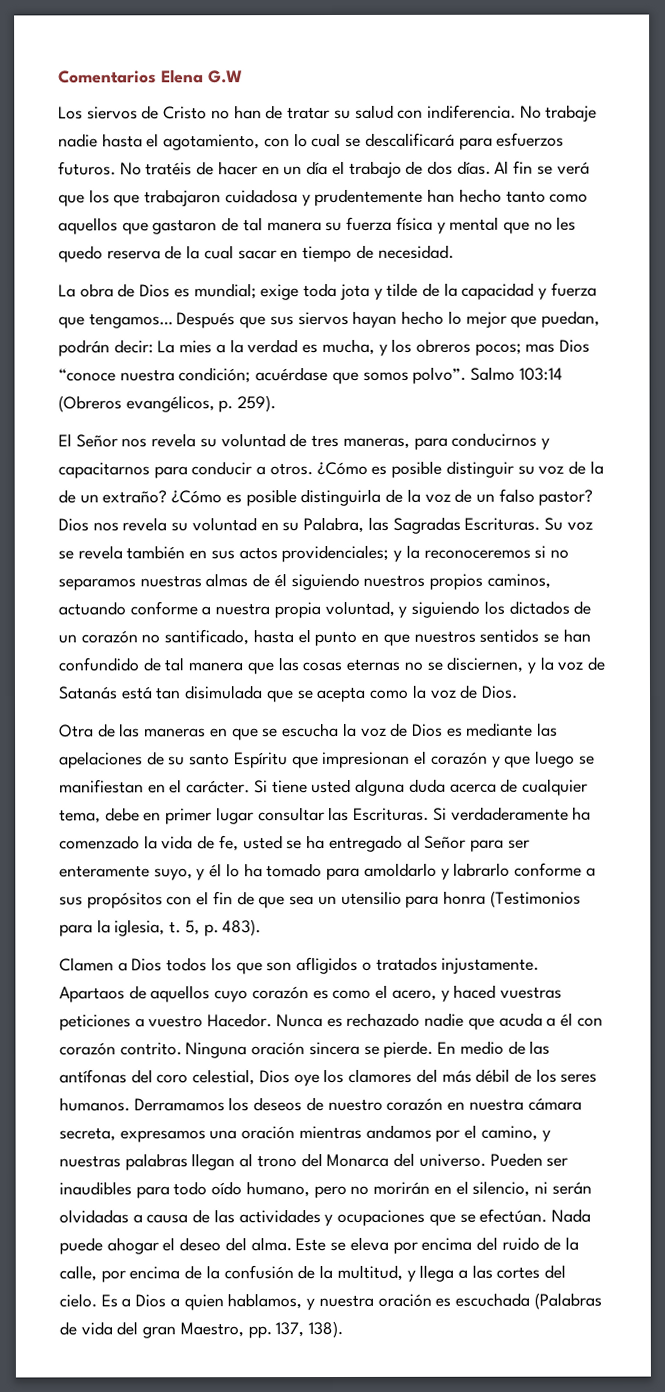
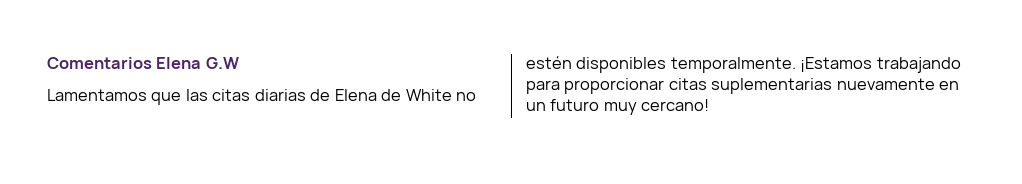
- Los siervos de Cristo no han de tratar su salud con indiferencia. No trabaje nadie hasta el agotamiento, con lo cual se descalificará para esfuerzos futuros. No tratéis de hacer en un día el trabajo de dos días. Al fin se verá que los que trabajaron cuidadosa y prudentemente han hecho tanto como aquellos que gastaron de tal manera su fuerza física y mental que no les quedo reserva de la cual sacar en tiempo de necesidad.
- La obra de Dios es mundial; exige toda jota y tilde de la capacidad y fuerza que tengamos… Después que sus siervos hayan hecho lo mejor que puedan, podrán decir: La mies a la verdad es mucha, y los obreros pocos; mas Dios “conoce nuestra condición; acuérdase que somos polvo”. Salmo 103:14 (Obreros evangélicos, p. 259).
- El Señor nos revela su voluntad de tres maneras, para conducirnos y capacitarnos para conducir a otros. ¿Cómo es posible distinguir su voz de la de un extraño? ¿Cómo es posible distinguirla de la voz de un falso pastor? Dios nos revela su voluntad en su Palabra, las Sagradas Escrituras. Su voz se revela también en sus actos providenciales; y la reconoceremos si no separamos nuestras almas de él siguiendo nuestros propios caminos, actuando conforme a nuestra propia voluntad, y siguiendo los dictados de un corazón no santificado, hasta el punto en que nuestros sentidos se han confundido de tal manera que las cosas eternas no se disciernen, y la voz de Satanás está tan disimulada que se acepta como la voz de Dios.
- Otra de las maneras en que se escucha la voz de Dios es mediante las apelaciones de su santo Espíritu que impresionan el corazón y que luego se manifiestan en el carácter. Si tiene usted alguna duda acerca de cualquier tema, debe en primer lugar consultar las Escrituras. Si verdaderamente ha comenzado la vida de fe, usted se ha entregado al Señor para ser enteramente suyo, y él lo ha tomado para amoldarlo y labrarlo conforme a sus propósitos con el fin de que sea un utensilio para honra (Testimonios para la iglesia, t. 5, p. 483).
- Clamen a Dios todos los que son afligidos o tratados injustamente. Apartaos de aquellos cuyo corazón es como el acero, y haced vuestras peticiones a vuestro Hacedor. Nunca es rechazado nadie que acuda a él con corazón contrito. Ninguna oración sincera se pierde. En medio de las antífonas del coro celestial, Dios oye los clamores del más débil de los seres humanos. Derramamos los deseos de nuestro corazón en nuestra cámara secreta, expresamos una oración mientras andamos por el camino, y nuestras palabras llegan al trono del Monarca del universo. Pueden ser inaudibles para todo oído humano, pero no morirán en el silencio, ni serán olvidadas a causa de las actividades y ocupaciones que se efectúan. Nada puede ahogar el deseo del alma. Este se eleva por encima del ruido de la calle, por encima de la confusión de la multitud, y llega a las cortes del cielo. Es a Dios a quien hablamos, y nuestra oración es escuchada (Palabras de vida del gran Maestro, pp. 137, 138).
+ Lamentamos que las citas diarias de Elena de White no estén disponibles temporalmente. ¡Estamos trabajando para proporcionar citas suplementarias nuevamente en un futuro muy cercano!

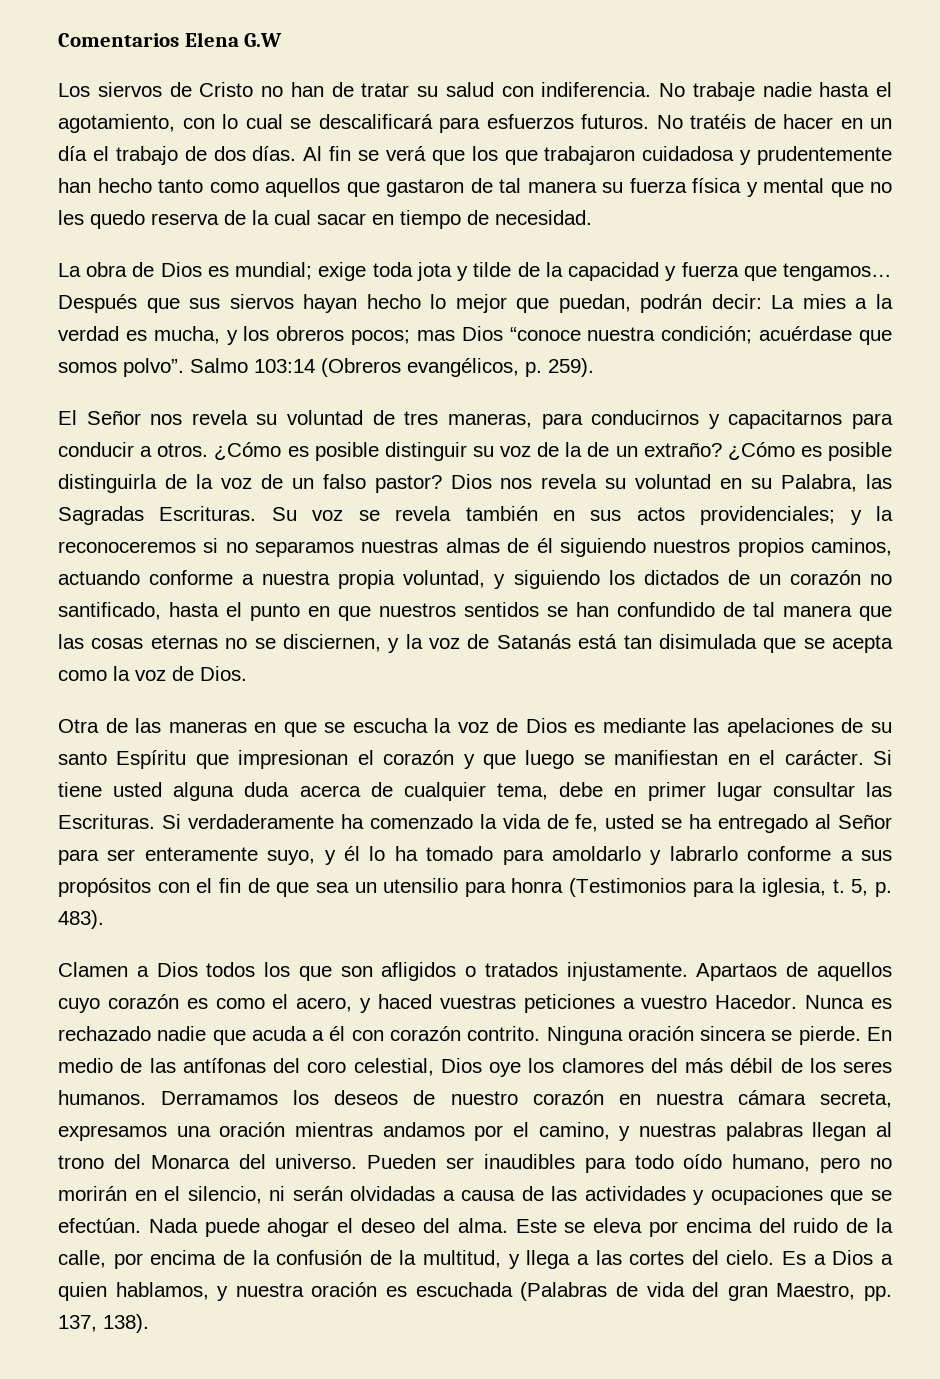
- Lamentamos que las citas diarias de Elena de White no estén disponibles temporalmente. ¡Estamos trabajando para proporcionar citas suplementarias nuevamente en un futuro muy cercano!
+ Los siervos de Cristo no han de tratar su salud con indiferencia. No trabaje nadie hasta el agotamiento, con lo cual se descalificará para esfuerzos futuros. No tratéis de hacer en un día el trabajo de dos días. Al fin se verá que los que trabajaron cuidadosa y prudentemente han hecho tanto como aquellos que gastaron de tal manera su fuerza física y mental que no les quedo reserva de la cual sacar en tiempo de necesidad.
+ La obra de Dios es mundial; exige toda jota y tilde de la capacidad y fuerza que tengamos… Después que sus siervos hayan hecho lo mejor que puedan, podrán decir: La mies a la verdad es mucha, y los obreros pocos; mas Dios “conoce nuestra condición; acuérdase que somos polvo”. Salmo 103:14 (Obreros evangélicos, p. 259).
+ El Señor nos revela su voluntad de tres maneras, para conducirnos y capacitarnos para conducir a otros. ¿Cómo es posible distinguir su voz de la de un extraño? ¿Cómo es posible distinguirla de la voz de un falso pastor? Dios nos revela su voluntad en su Palabra, las Sagradas Escrituras. Su voz se revela también en sus actos providenciales; y la reconoceremos si no separamos nuestras almas de él siguiendo nuestros propios caminos, actuando conforme a nuestra propia voluntad, y siguiendo los dictados de un corazón no santificado, hasta el punto en que nuestros sentidos se han confundido de tal manera que las cosas eternas no se disciernen, y la voz de Satanás está tan disimulada que se acepta como la voz de Dios.
+ Otra de las maneras en que se escucha la voz de Dios es mediante las apelaciones de su santo Espíritu que impresionan el corazón y que luego se manifiestan en el carácter. Si tiene usted alguna duda acerca de cualquier tema, debe en primer lugar consultar las Escrituras. Si verdaderamente ha comenzado la vida de fe, usted se ha entregado al Señor para ser enteramente suyo, y él lo ha tomado para amoldarlo y labrarlo conforme a sus propósitos con el fin de que sea un utensilio para honra (Testimonios para la iglesia, t. 5, p. 483).
+ Clamen a Dios todos los que son afligidos o tratados injustamente. Apartaos de aquellos cuyo corazón es como el acero, y haced vuestras peticiones a vuestro Hacedor. Nunca es rechazado nadie que acuda a él con corazón contrito. Ninguna oración sincera se pierde. En medio de las antífonas del coro celestial, Dios oye los clamores del más débil de los seres humanos. Derramamos los deseos de nuestro corazón en nuestra cámara secreta, expresamos una oración mientras andamos por el camino, y nuestras palabras llegan al trono del Monarca del universo. Pueden ser inaudibles para todo oído humano, pero no morirán en el silencio, ni serán olvidadas a causa de las actividades y ocupaciones que se efectúan. Nada puede ahogar el deseo del alma. Este se eleva por encima del ruido de la calle, por encima de la confusión de la multitud, y llega a las cortes del cielo. Es a Dios a quien hablamos, y nuestra oración es escuchada (Palabras de vida del gran Maestro, pp. 137, 138).

